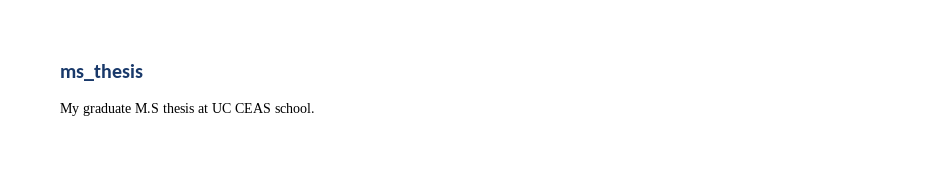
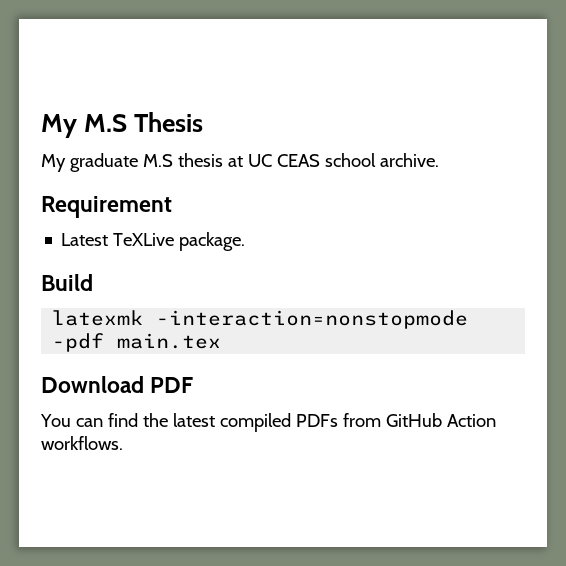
- ms_thesis
+ My M.S Thesis
- My graduate M.S thesis at UC CEAS school.
+ My graduate M.S thesis at UC CEAS school archive.
+ Requirement
+ Latest TeXLive package.
+ Build
+ latexmk -interaction=nonstopmode -pdf main.tex
+ Download PDF
+ You can find the latest compiled PDFs from GitHub Action workflows.

